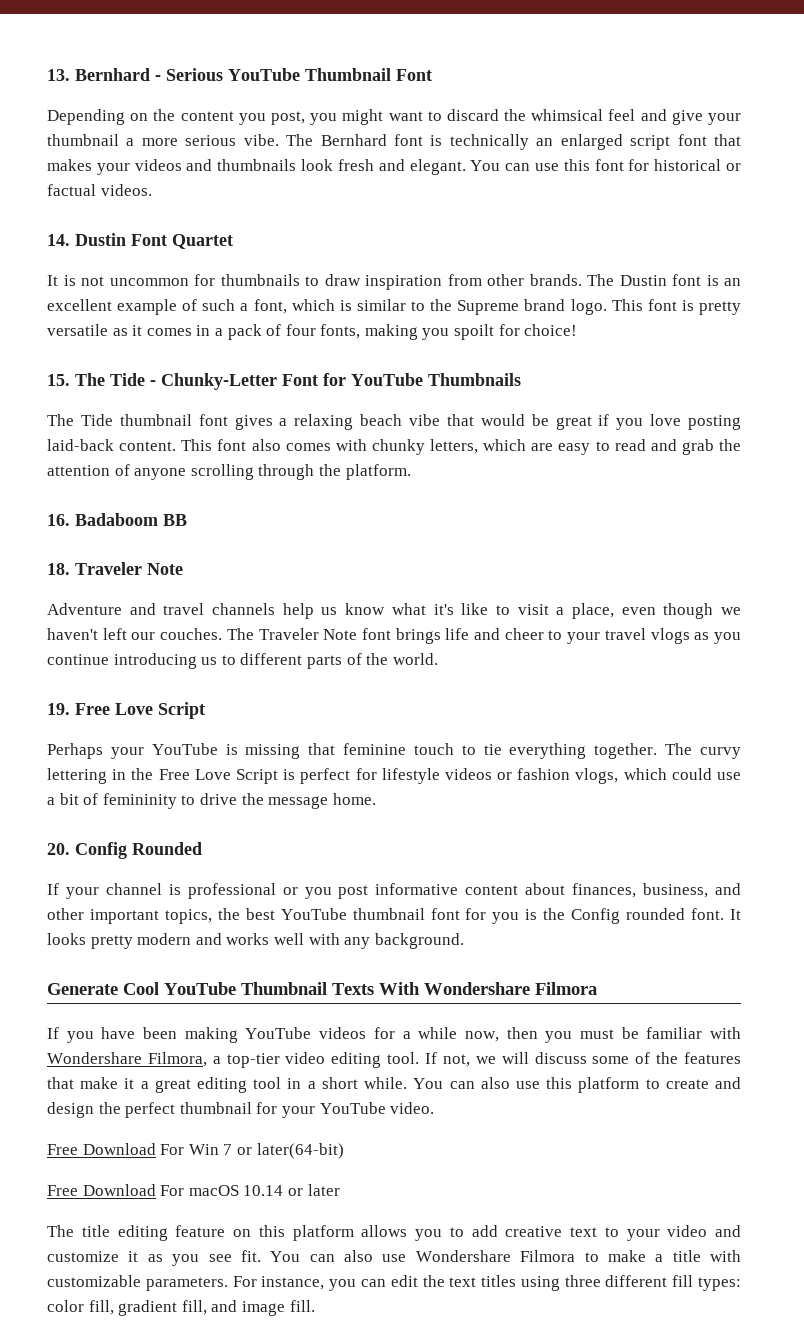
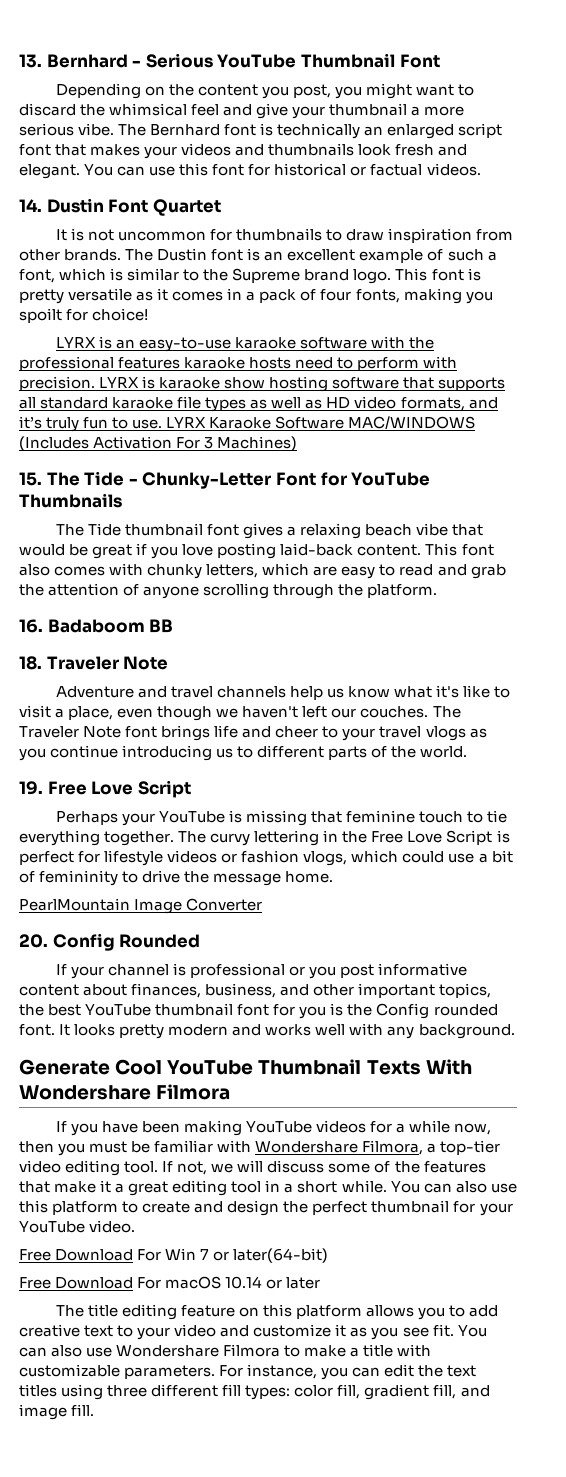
+ LYRX is an easy-to-use karaoke software with the professional features karaoke hosts need to perform with precision. LYRX is karaoke show hosting software that supports all standard karaoke file types as well as HD video formats, and it’s truly fun to use. LYRX Karaoke Software MAC/WINDOWS (Includes Activation For 3 Machines)
+ PearlMountain Image Converter

